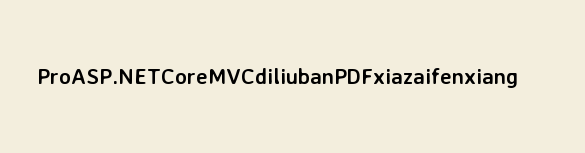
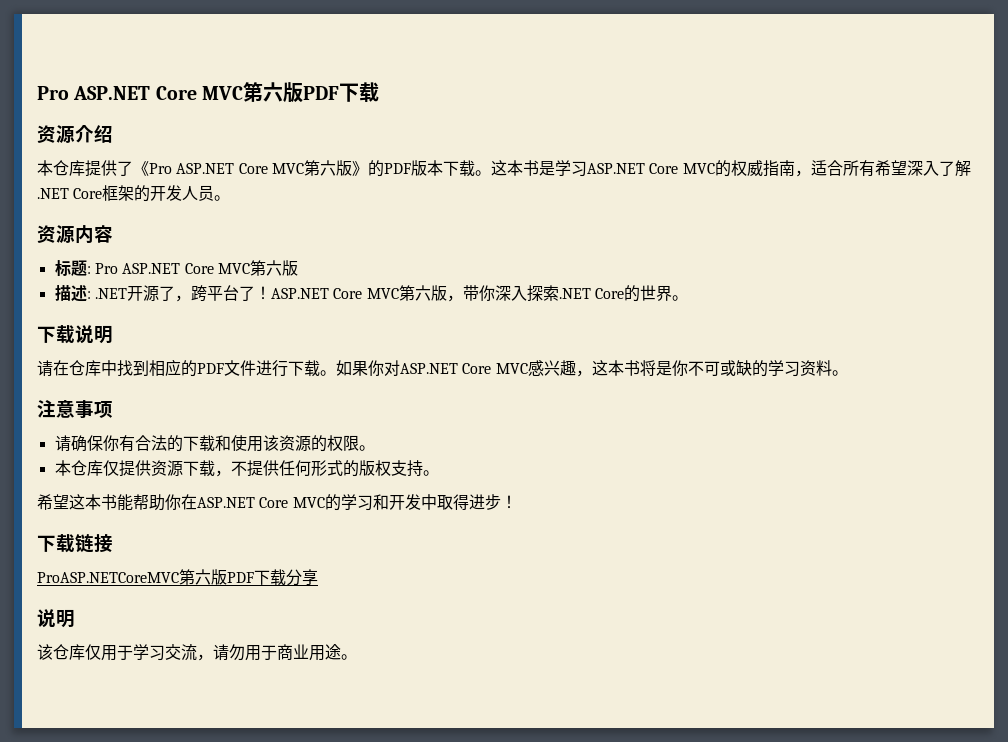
- ProASP.NETCoreMVCdiliubanPDFxiazaifenxiang
+ Pro ASP.NET Core MVC第六版PDF下载
+ 资源介绍
+ 本仓库提供了《Pro ASP.NET Core MVC第六版》的PDF版本下载。这本书是学习ASP.NET Core MVC的权威指南，适合所有希望深入了解.NET Core框架的开发人员。
+ 资源内容
+ 标题: Pro ASP.NET Core MVC第六版
+ 描述: .NET开源了，跨平台了！ASP.NET Core MVC第六版，带你深入探索.NET Core的世界。
+ 下载说明
+ 请在仓库中找到相应的PDF文件进行下载。如果你对ASP.NET Core MVC感兴趣，这本书将是你不可或缺的学习资料。
+ 注意事项
+ 请确保你有合法的下载和使用该资源的权限。
+ 本仓库仅提供资源下载，不提供任何形式的版权支持。
+ 希望这本书能帮助你在ASP.NET Core MVC的学习和开发中取得进步！
+ 下载链接
+ ProASP.NETCoreMVC第六版PDF下载分享
+ 说明
+ 该仓库仅用于学习交流，请勿用于商业用途。

